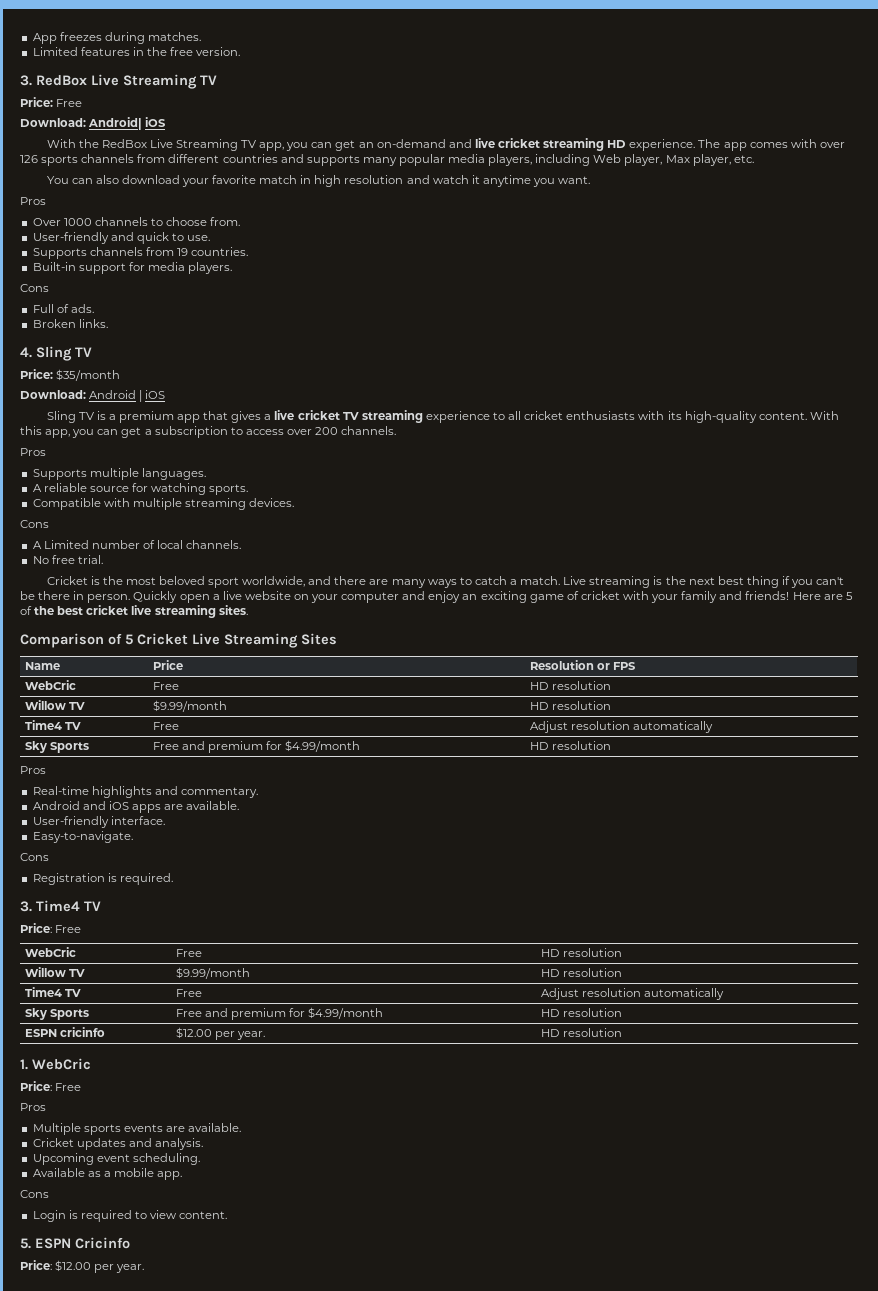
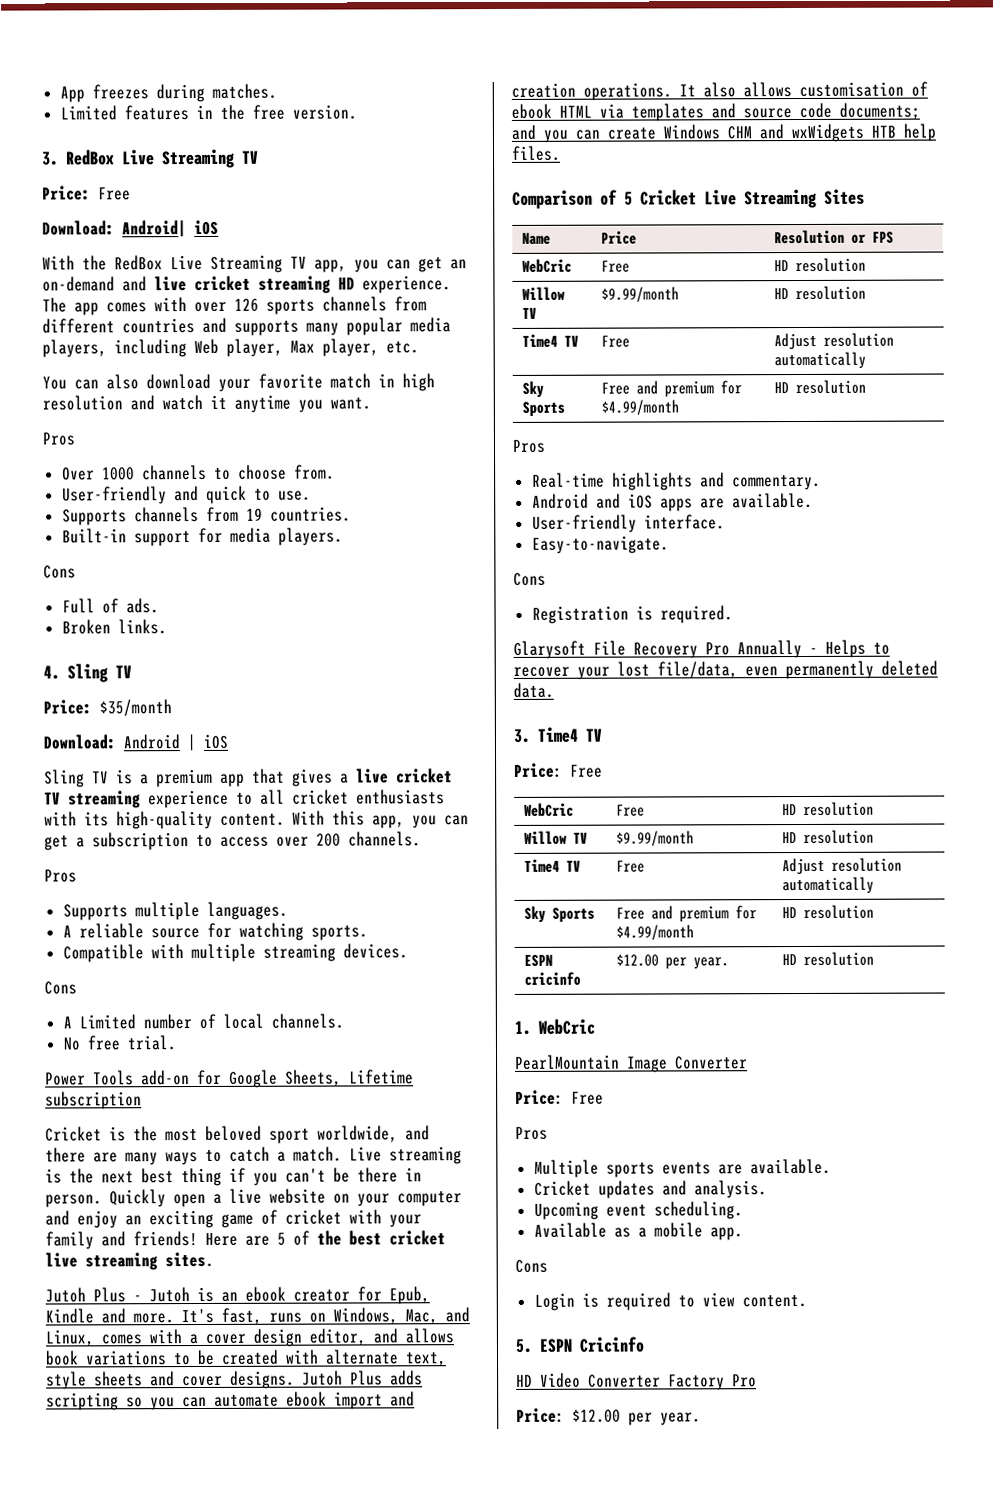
+ Power Tools add-on for Google Sheets, Lifetime subscription
+ Jutoh Plus - Jutoh is an ebook creator for Epub, Kindle and more. It's fast, runs on Windows, Mac, and Linux, comes with a cover design editor, and allows book variations to be created with alternate text, style sheets and cover designs. Jutoh Plus adds scripting so you can automate ebook import and creation operations. It also allows customisation of ebook HTML via templates and source code documents; and you can create Windows CHM and wxWidgets HTB help files.
+ Glarysoft File Recovery Pro Annually - Helps to recover your lost file/data, even permanently deleted data.
+ PearlMountain Image Converter
+ HD Video Converter Factory Pro

